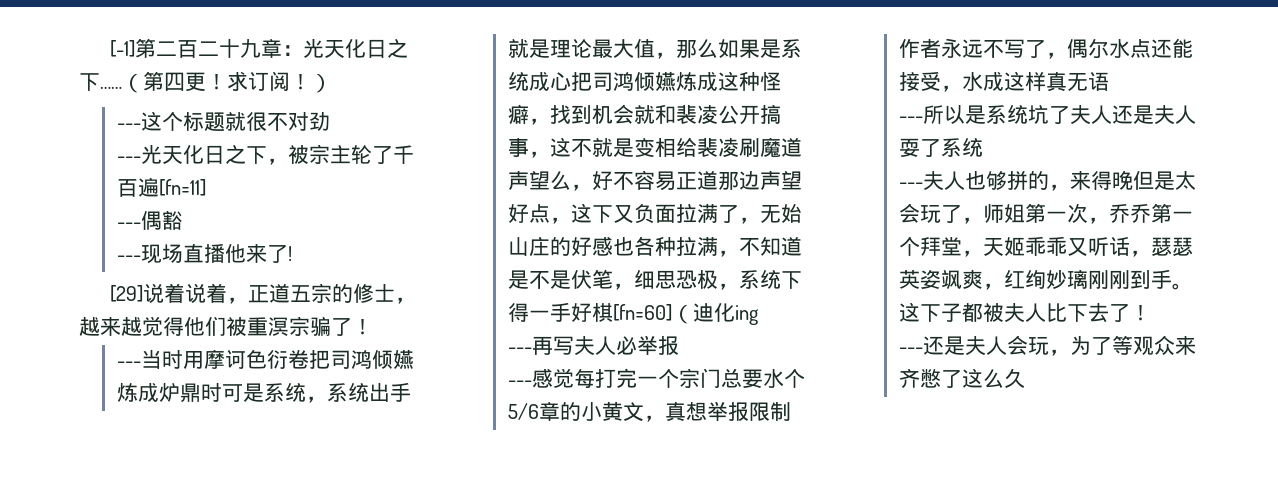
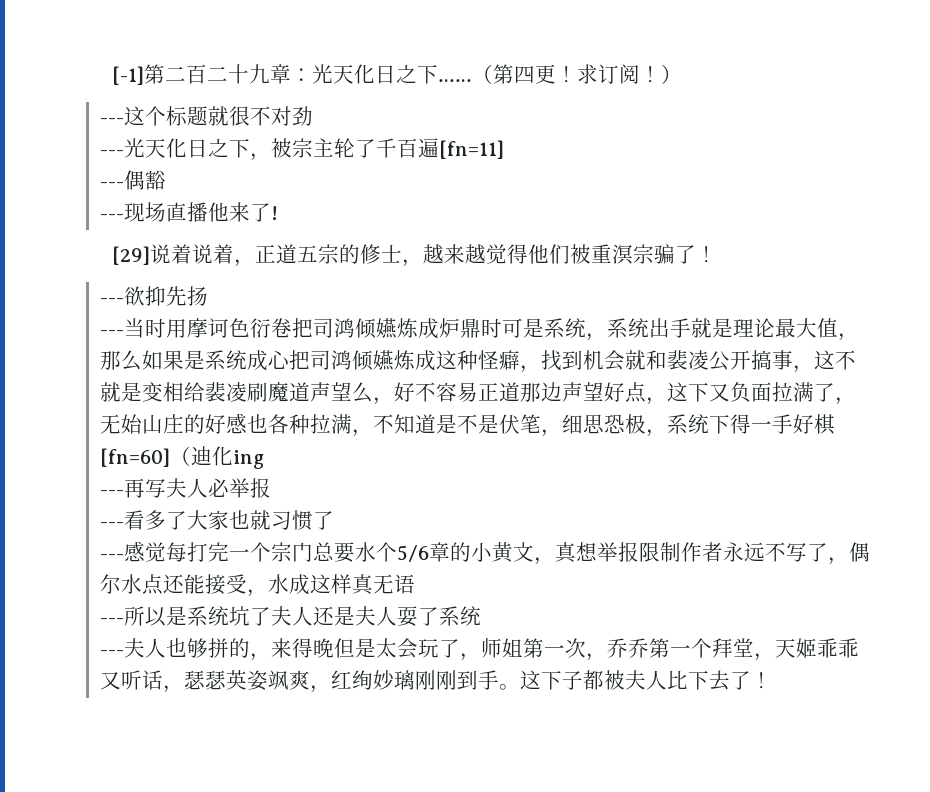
+ ---欲抑先扬
+ ---看多了大家也就习惯了
- ---还是夫人会玩，为了等观众来齐憋了这么久

